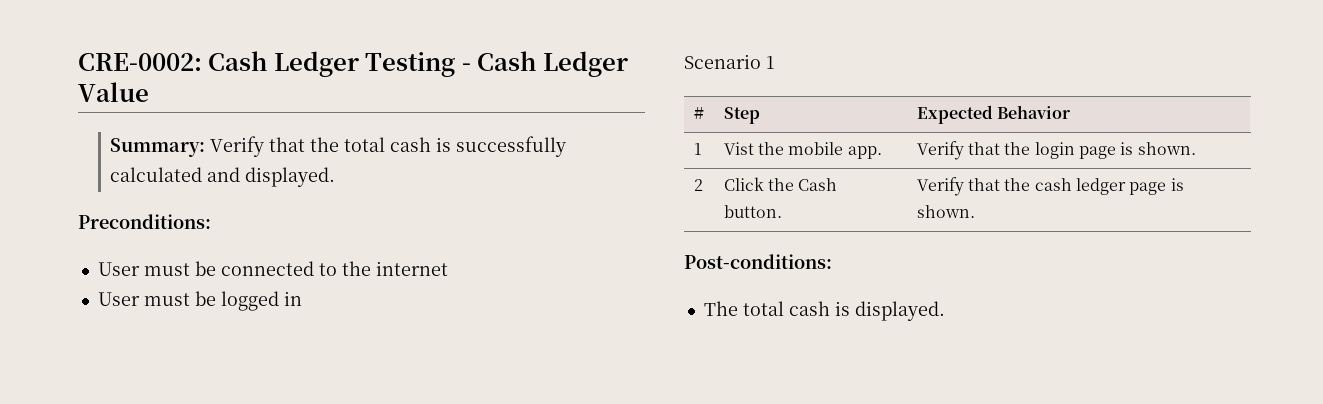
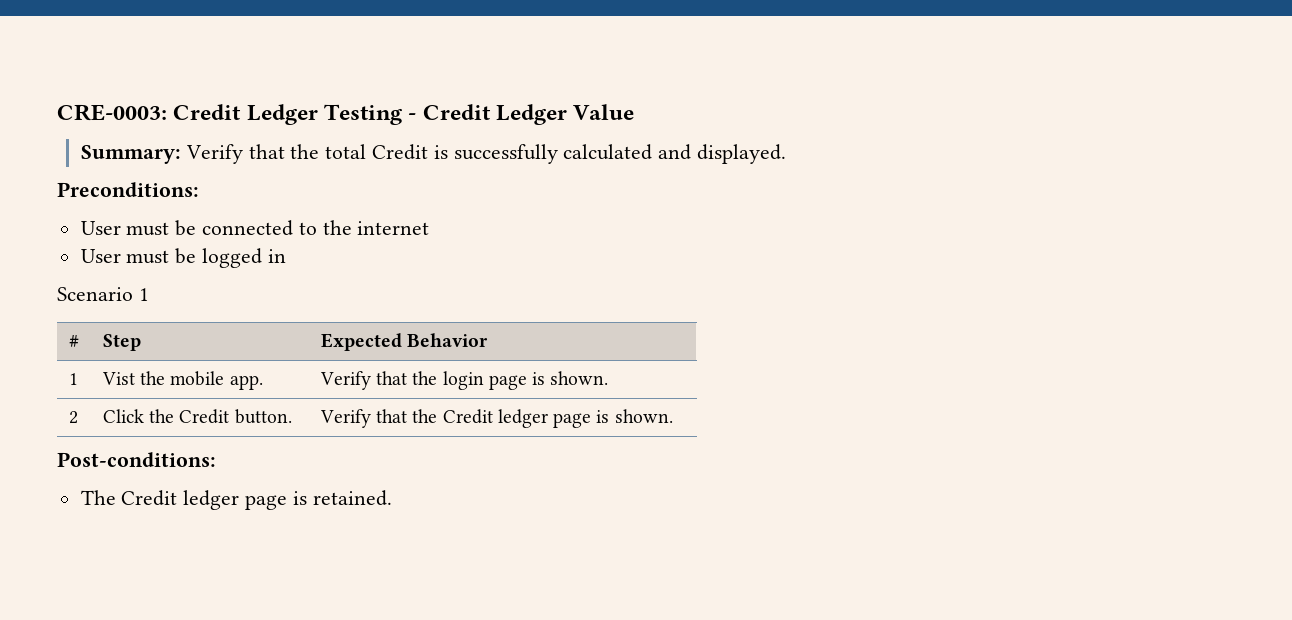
- CRE-0002: Cash Ledger Testing - Cash Ledger Value
+ CRE-0003: Credit Ledger Testing - Credit Ledger Value
- Summary: Verify that the total cash is successfully calculated and displayed.
+ Summary: Verify that the total Credit is successfully calculated and displayed.
- 2 | Click the Cash button. | Verify that the cash ledger page is shown.
+ 2 | Click the Credit button. | Verify that the Credit ledger page is shown.
- The total cash is displayed.
+ The Credit ledger page is retained.

